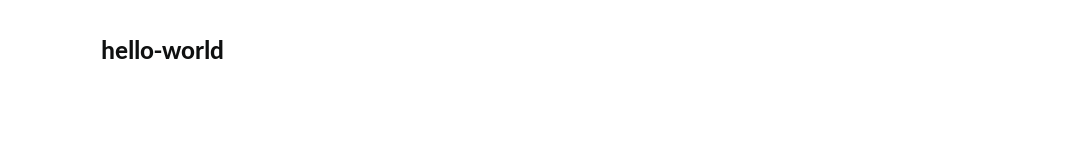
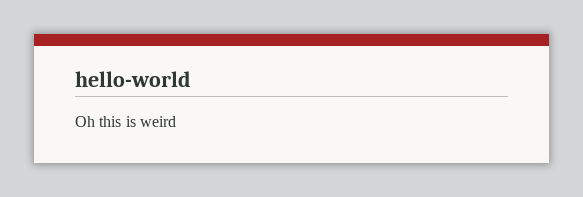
+ Oh this is weird

